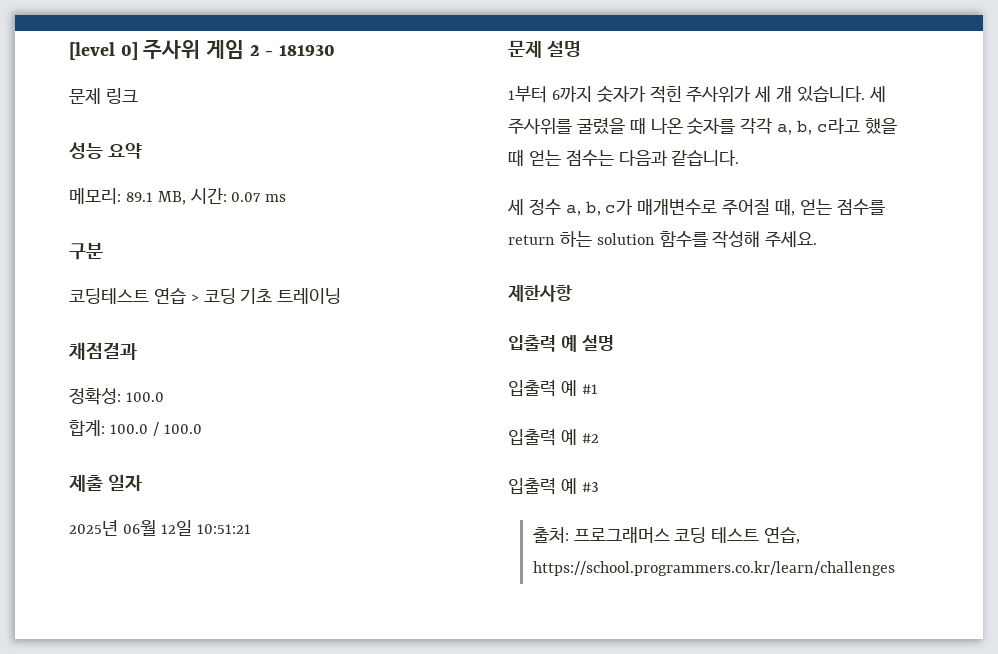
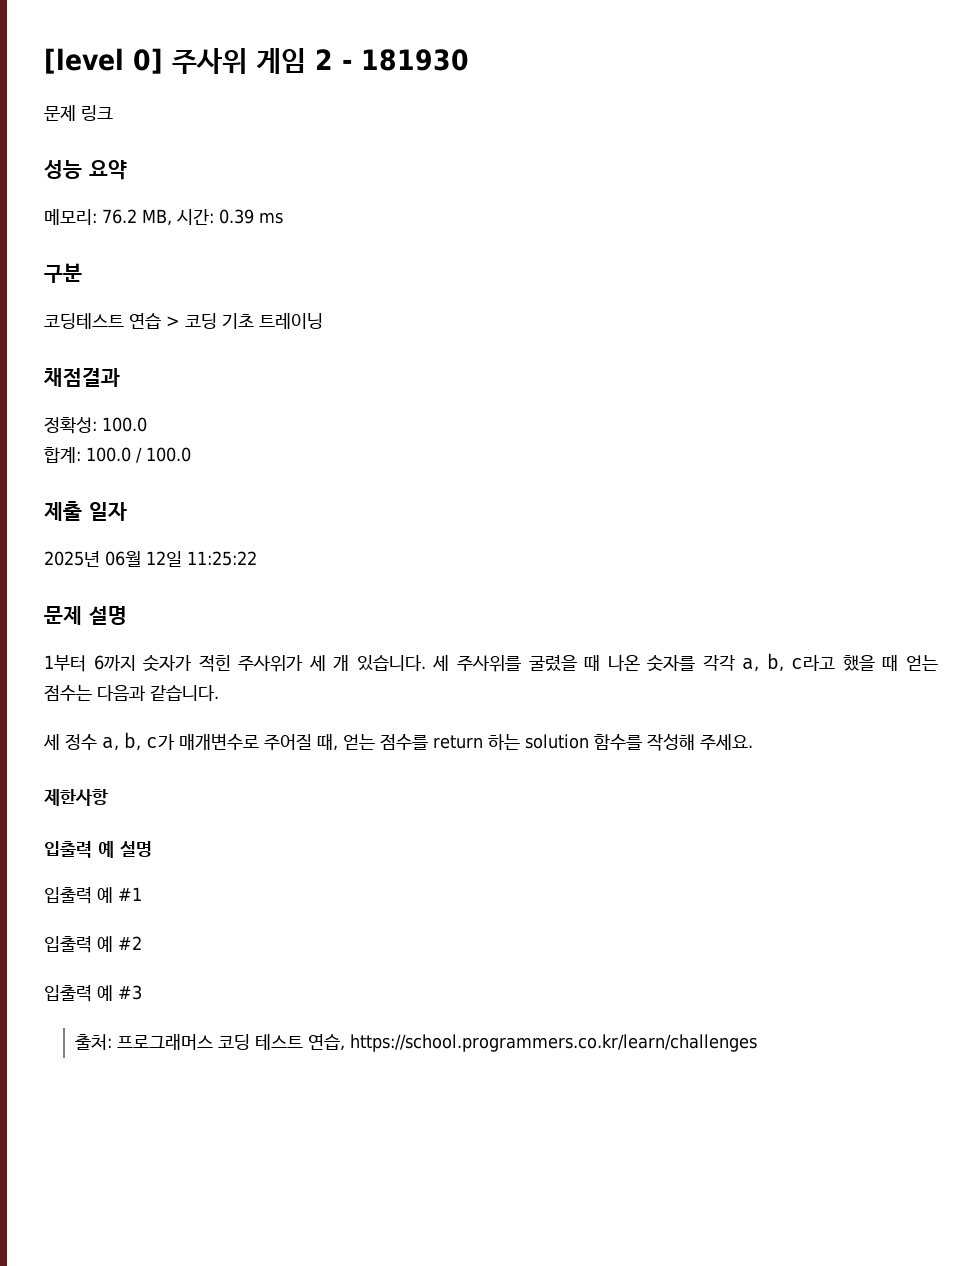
- 메모리: 89.1 MB, 시간: 0.07 ms
+ 메모리: 76.2 MB, 시간: 0.39 ms
- 2025년 06월 12일 10:51:21
+ 2025년 06월 12일 11:25:22

